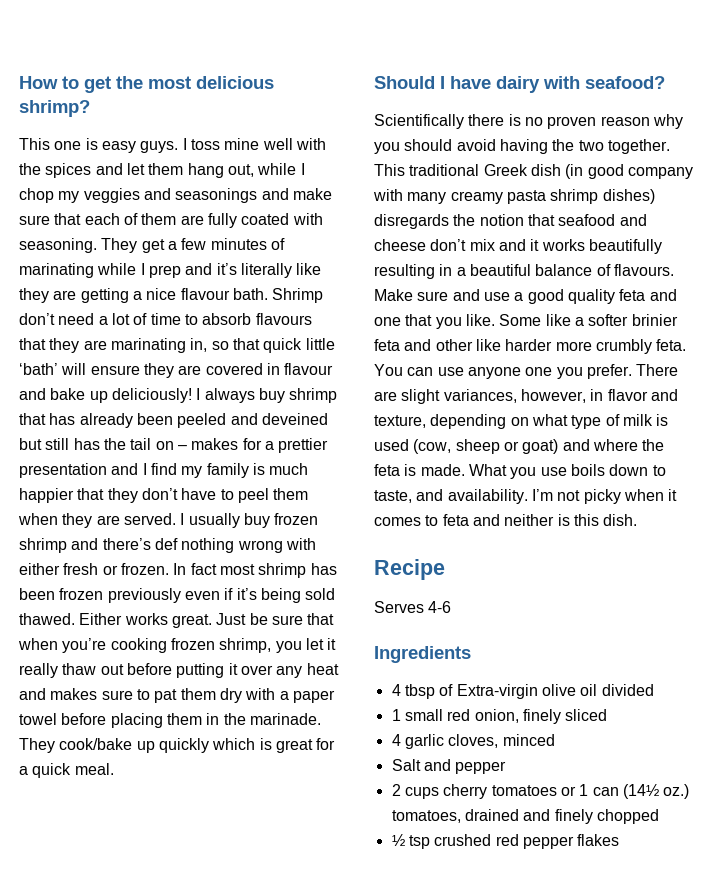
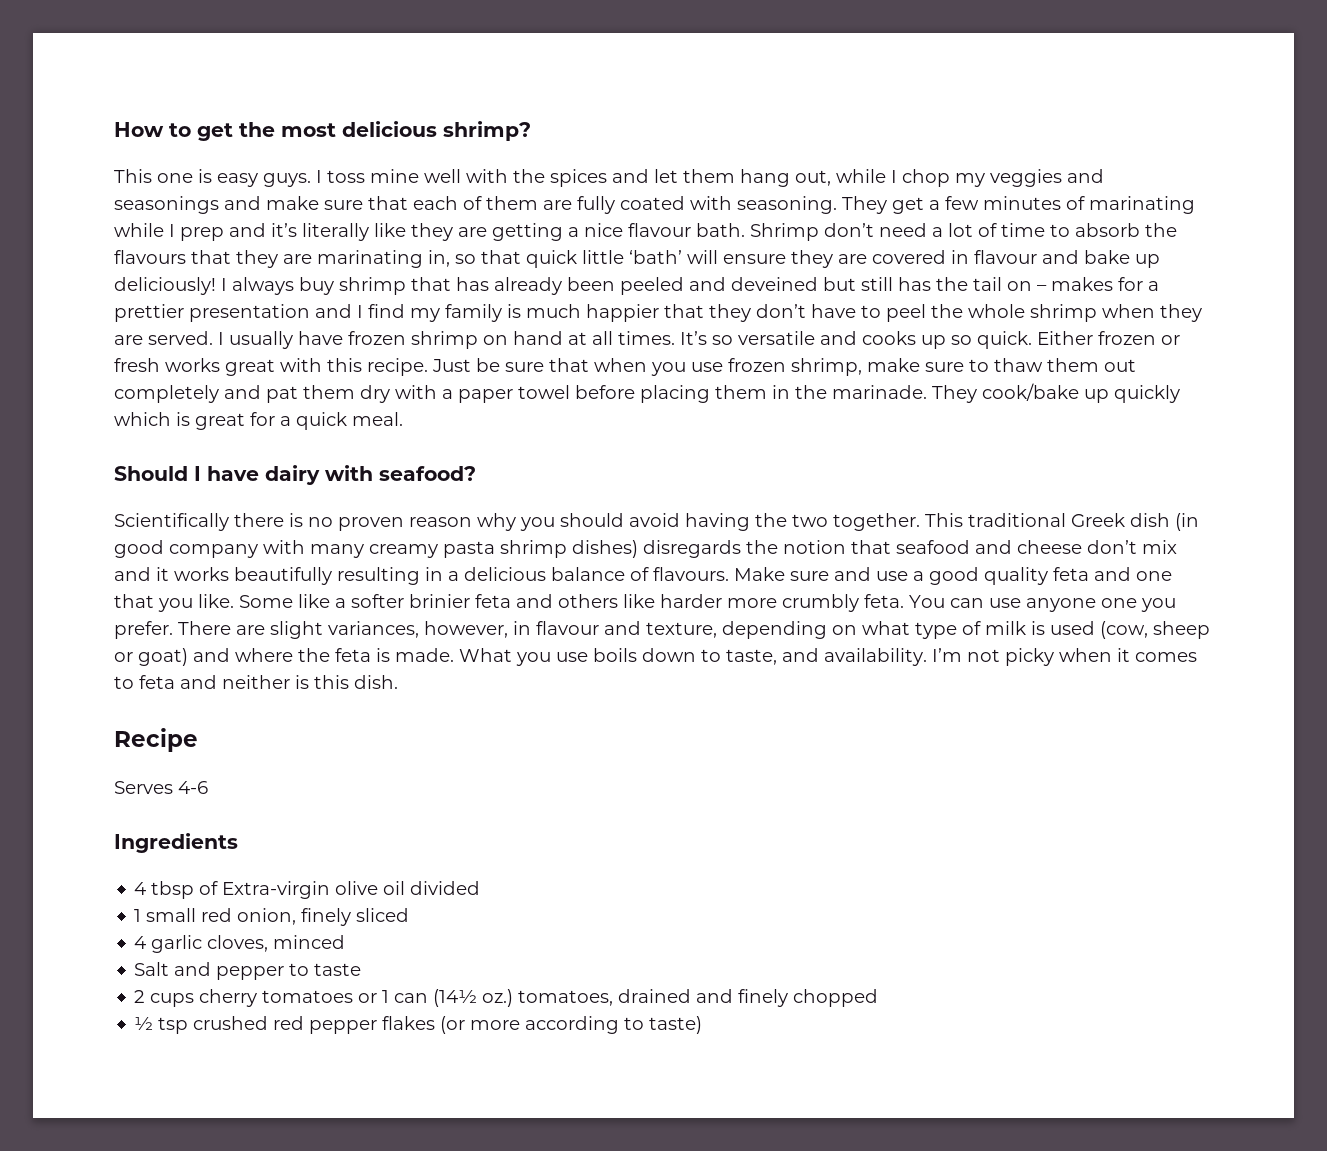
- Shrimp don’t need a lot of time to absorb flavours that they are marinating in, so that quick little ‘bath’ will ensure they are covered in flavour and bake up deliciously!
+ Shrimp don’t need a lot of time to absorb the flavours that they are marinating in, so that quick little ‘bath’ will ensure they are covered in flavour and bake up deliciously!
- I always buy shrimp that has already been peeled and deveined but still has the tail on – makes for a prettier presentation and I find my family is much happier that they don’t have to peel them when they are served.
+ I always buy shrimp that has already been peeled and deveined but still has the tail on – makes for a prettier presentation and I find my family is much happier that they don’t have to peel the whole shrimp when they are served.
- I usually buy frozen shrimp and there’s def nothing wrong with either fresh or frozen. In fact most shrimp has been frozen previously even if it’s being sold thawed. Either works great.
+ I usually have frozen shrimp on hand at all times. It’s so versatile and cooks up so quick. Either frozen or fresh works great with this recipe.
- Just be sure that when you’re cooking frozen shrimp, you let it really thaw out before putting it over any heat and makes sure to pat them dry with a paper towel before placing them in the marinade.
+ Just be sure that when you use frozen shrimp, make sure to thaw them out completely and pat them dry with a paper towel before placing them in the marinade.
- This traditional Greek dish (in good company with many creamy pasta shrimp dishes) disregards the notion that seafood and cheese don’t mix and it works beautifully resulting in a beautiful balance of flavours.
+ This traditional Greek dish (in good company with many creamy pasta shrimp dishes) disregards the notion that seafood and cheese don’t mix and it works beautifully resulting in a delicious balance of flavours.
- Some like a softer brinier feta and other like harder more crumbly feta.
+ Some like a softer brinier feta and others like harder more crumbly feta.
- There are slight variances, however, in flavor and texture, depending on what type of milk is used (cow, sheep or goat) and where the feta is made.
+ There are slight variances, however, in flavour and texture, depending on what type of milk is used (cow, sheep or goat) and where the feta is made.
- Salt and pepper
+ Salt and pepper to taste
- ½ tsp crushed red pepper flakes
+ ½ tsp crushed red pepper flakes (or more according to taste)

